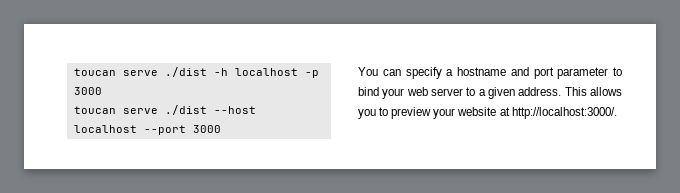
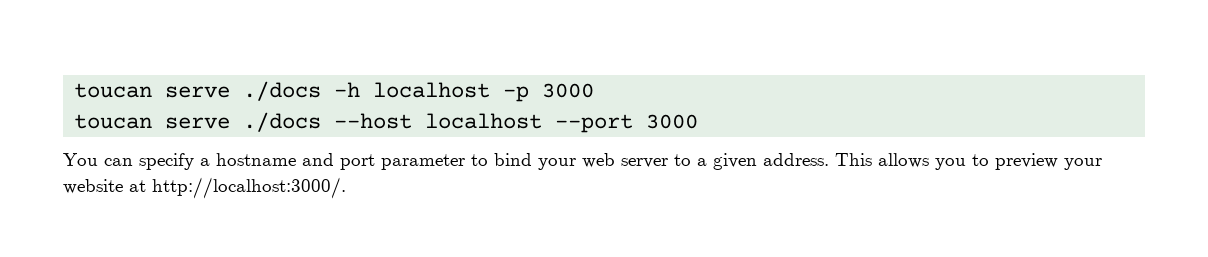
- toucan serve ./dist -h localhost -p 3000
+ toucan serve ./docs -h localhost -p 3000
- toucan serve ./dist --host localhost --port 3000
+ toucan serve ./docs --host localhost --port 3000

